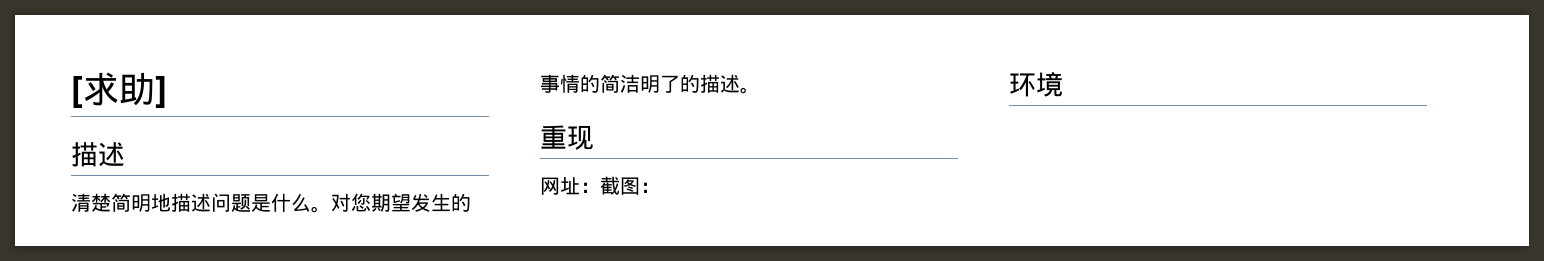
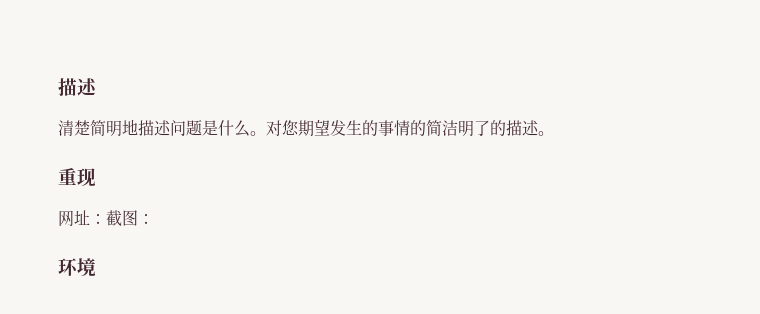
- [求助]

